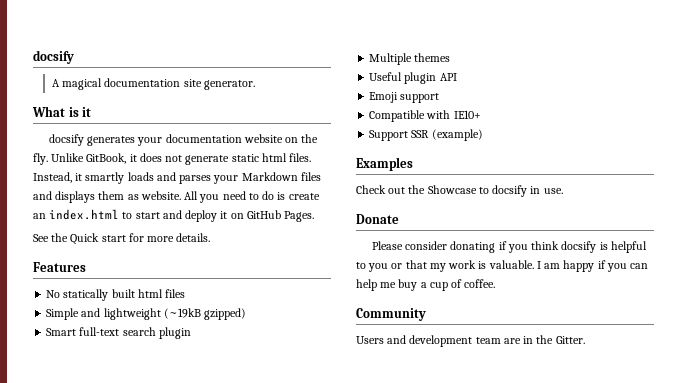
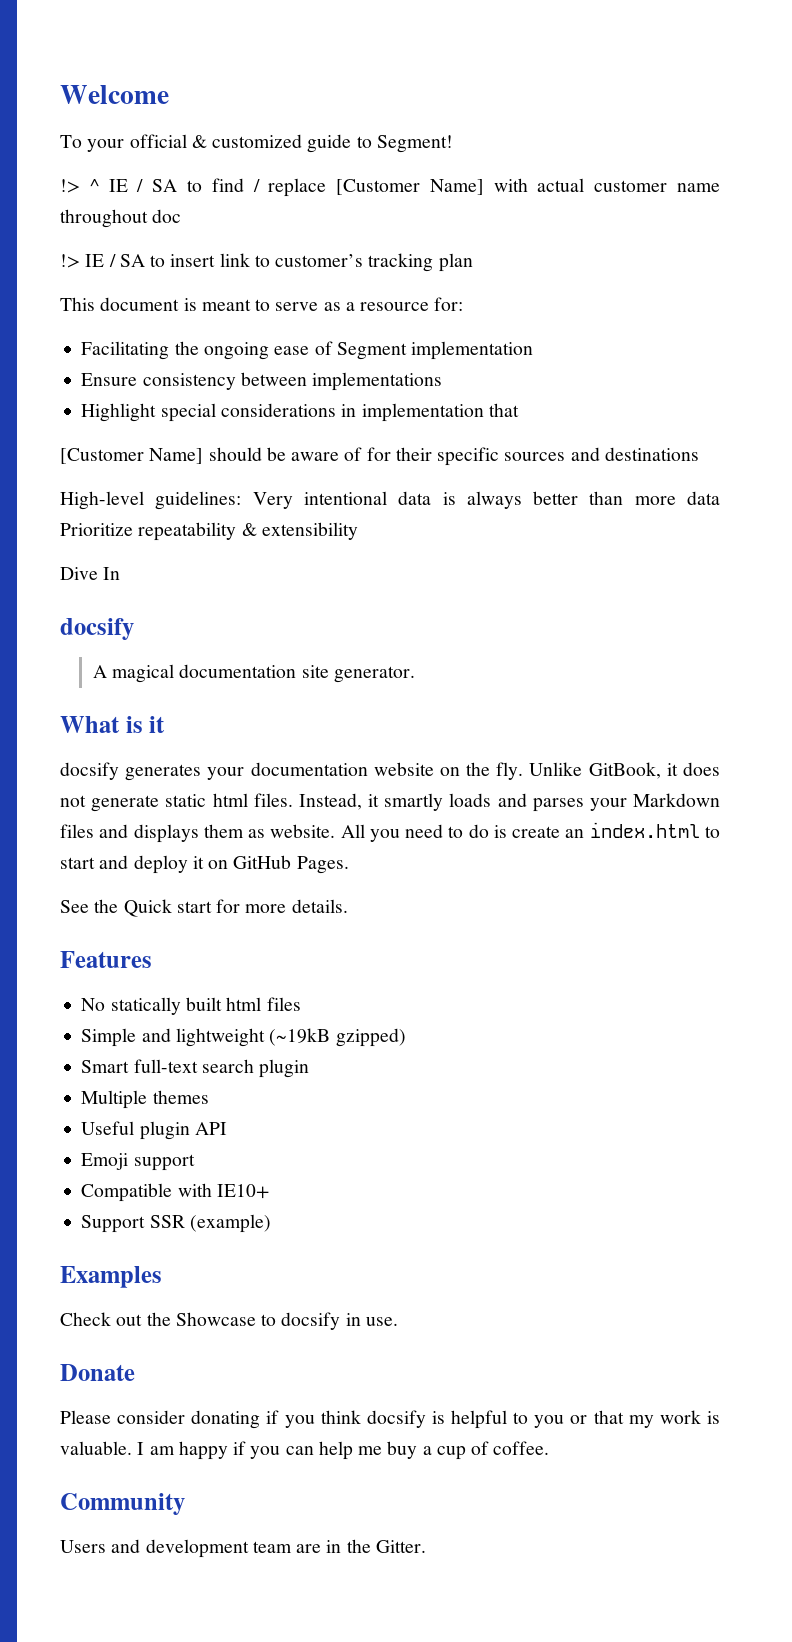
+ Welcome
+ To your official & customized guide to Segment!
+ !> ^ IE / SA to find / replace [Customer Name] with actual customer name throughout doc
+ !> IE / SA to insert link to customer’s tracking plan
+ This document is meant to serve as a resource for:
+ Facilitating the ongoing ease of Segment implementation
+ Ensure consistency between implementations
+ Highlight special considerations in implementation that
+ [Customer Name] should be aware of for their specific sources and destinations
+ High-level guidelines: Very intentional data is always better than more data Prioritize repeatability & extensibility
+ Dive In

